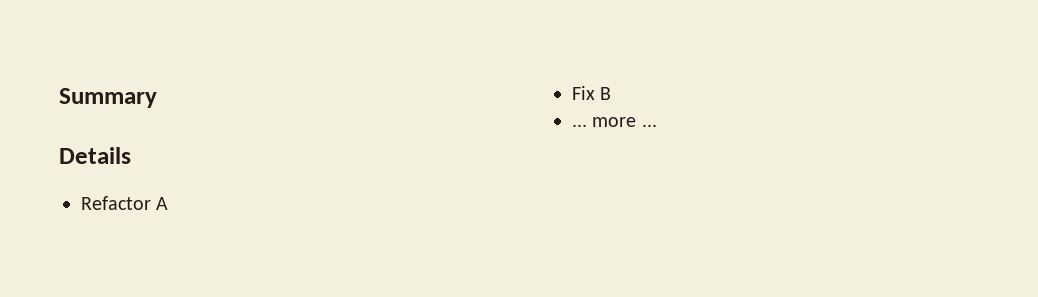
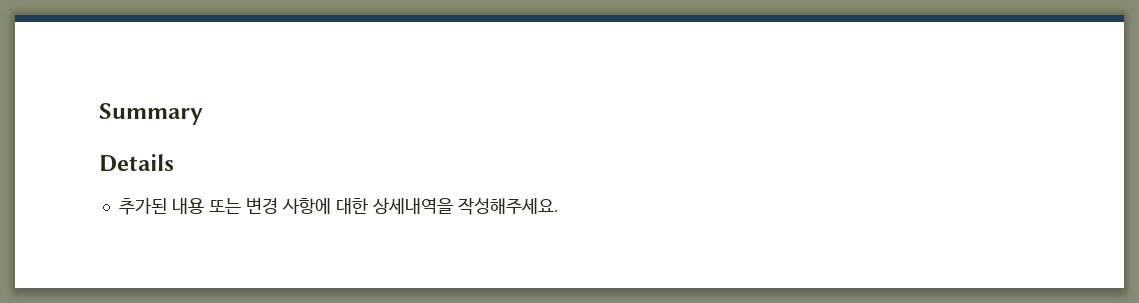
- Refactor A
- Fix B
- ... more ...
+ 추가된 내용 또는 변경 사항에 대한 상세내역을 작성해주세요.

